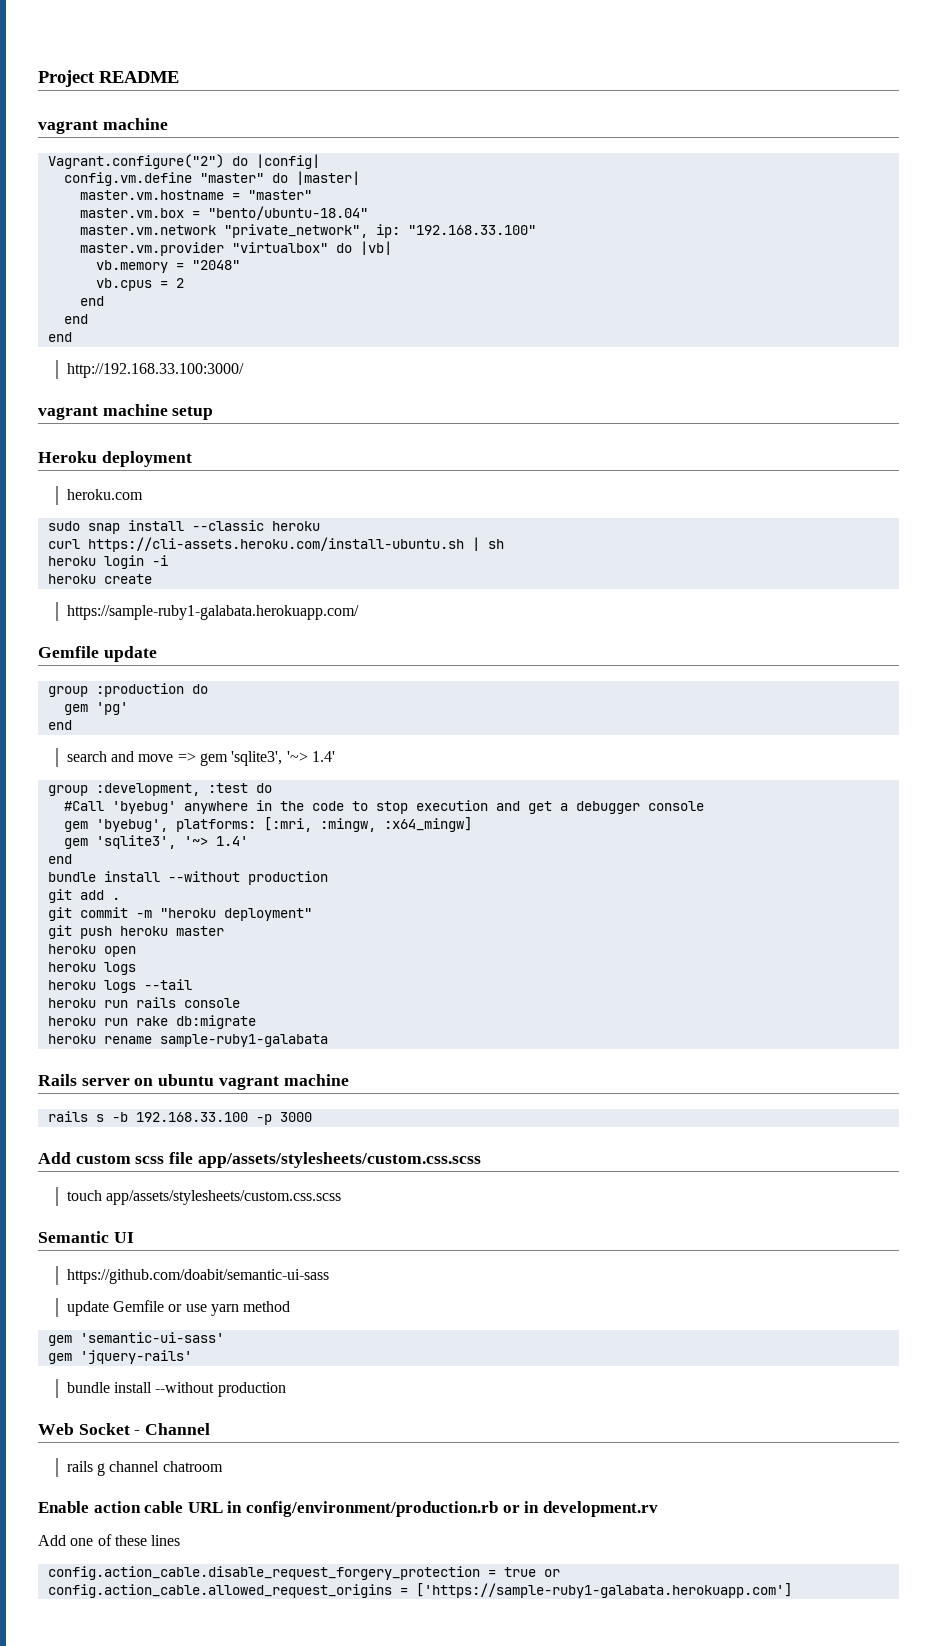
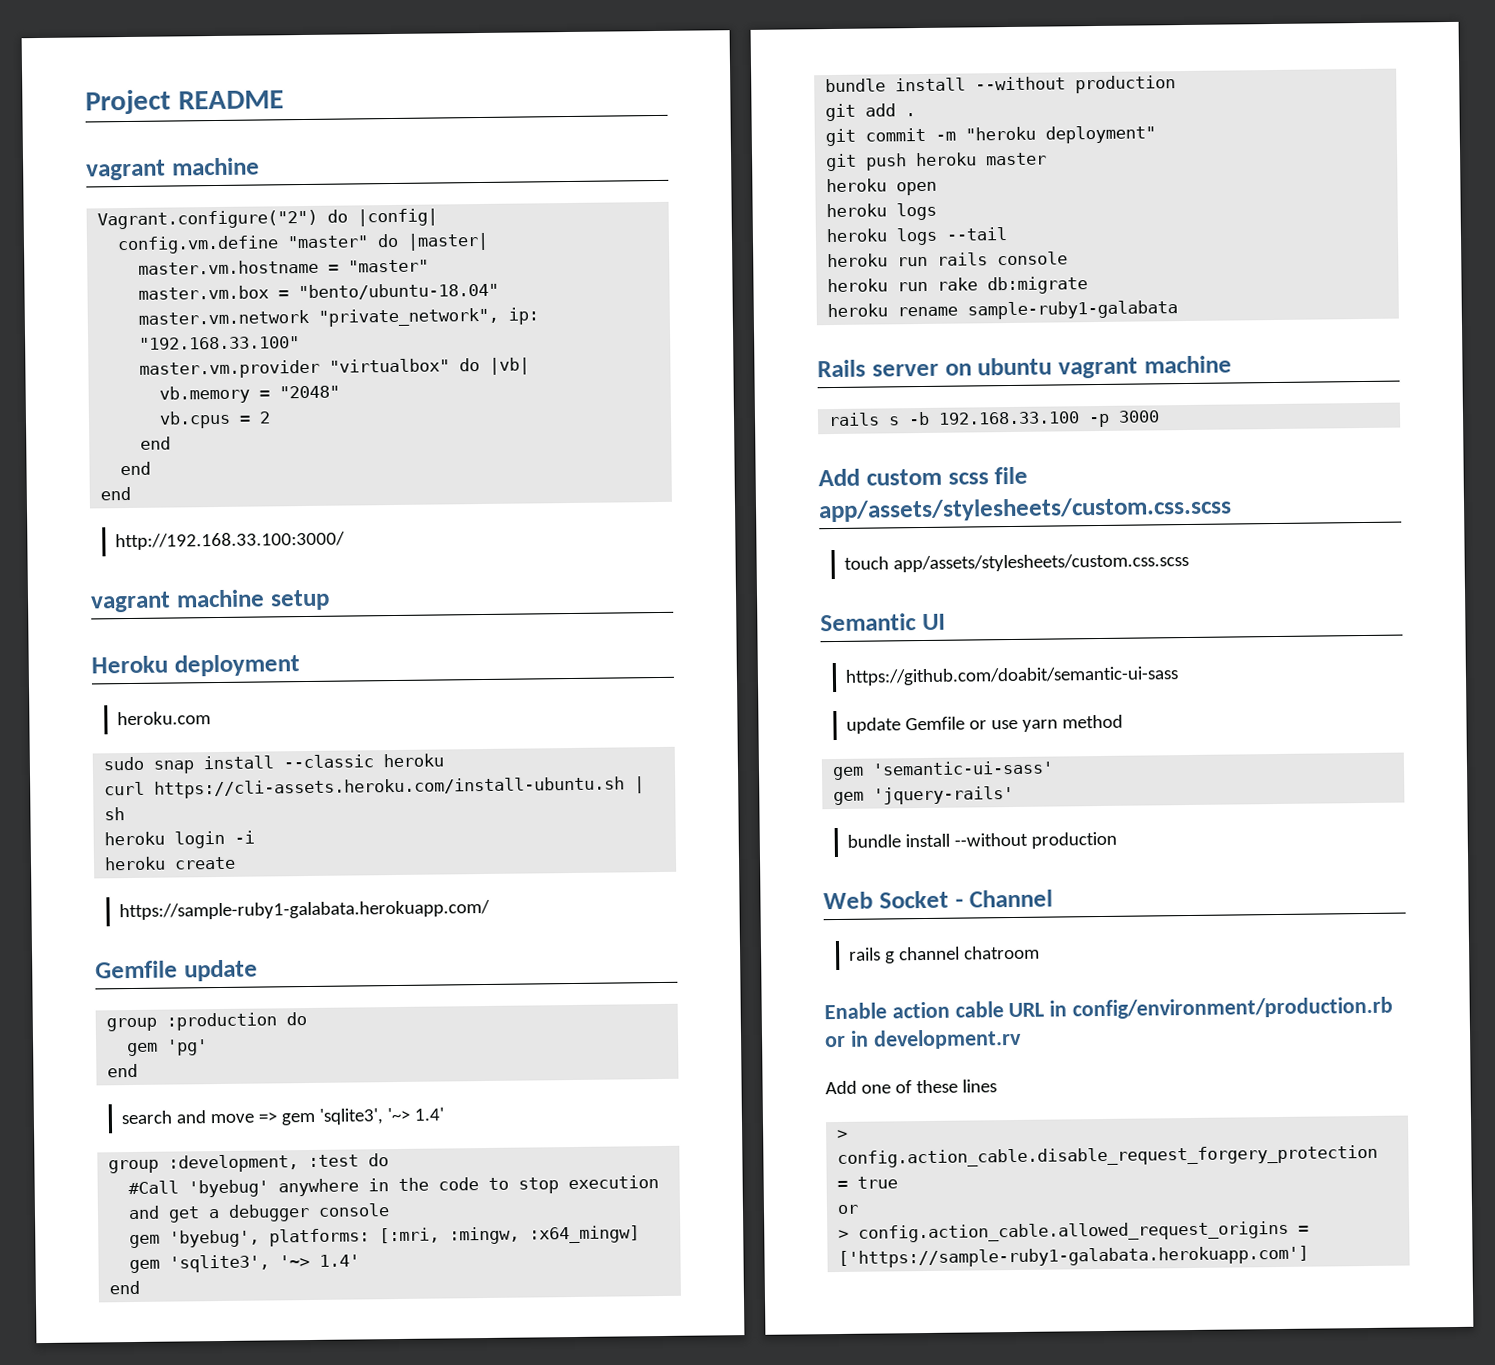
- config.action_cable.disable_request_forgery_protection = true or config.action_cable.allowed_request_origins = ['https://sample-ruby1-galabata.herokuapp.com']
+ > config.action_cable.disable_request_forgery_protection = true
+ or
+ > config.action_cable.allowed_request_origins = ['https://sample-ruby1-galabata.herokuapp.com']

